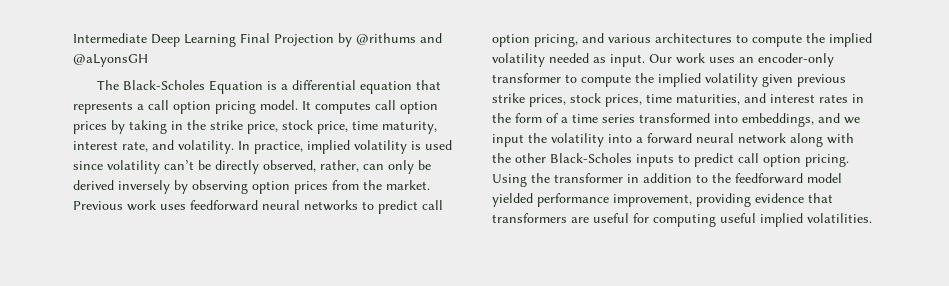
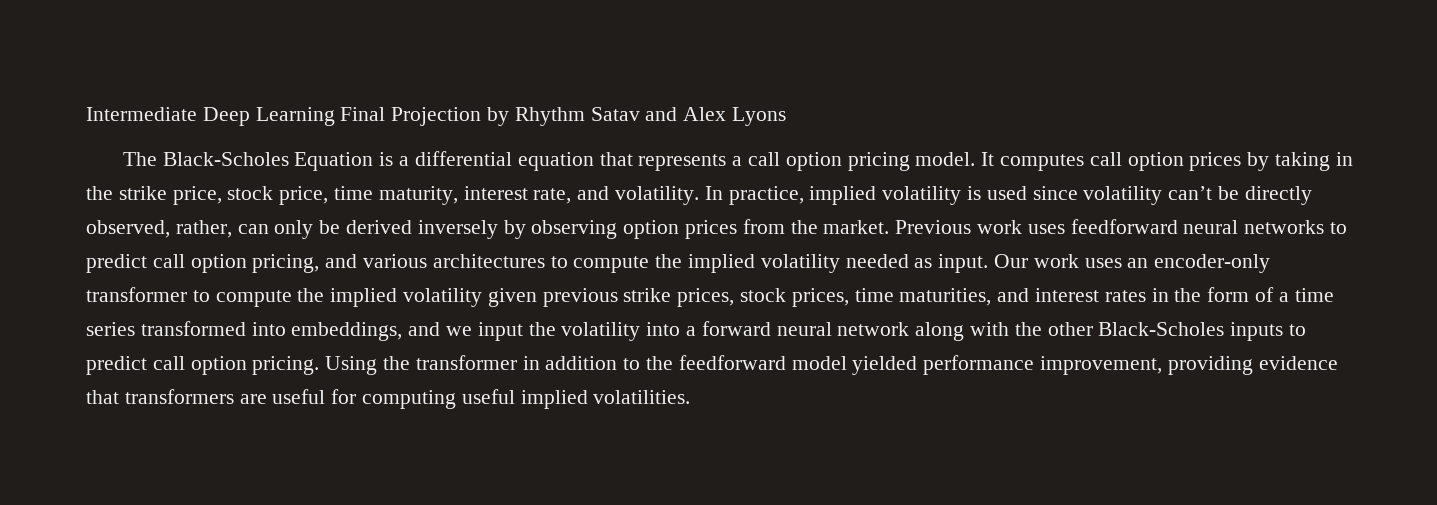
- Intermediate Deep Learning Final Projection by @rithums and @aLyonsGH
+ Intermediate Deep Learning Final Projection by Rhythm Satav and Alex Lyons

